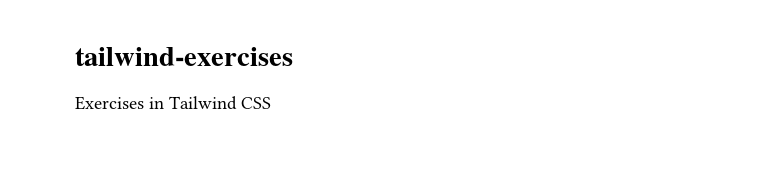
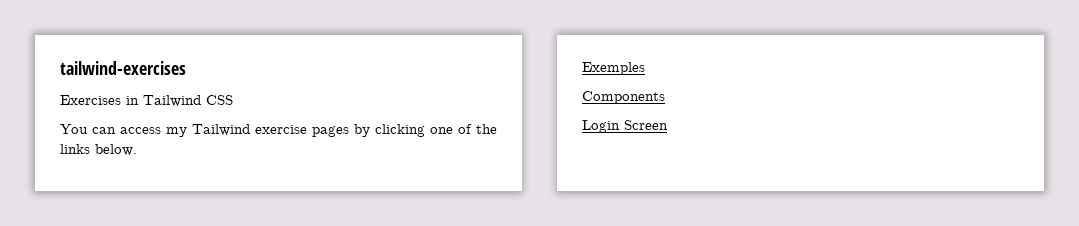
+ You can access my Tailwind exercise pages by clicking one of the links below.
+ Exemples
+ Components
+ Login Screen

